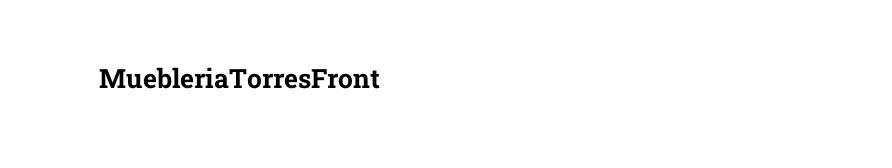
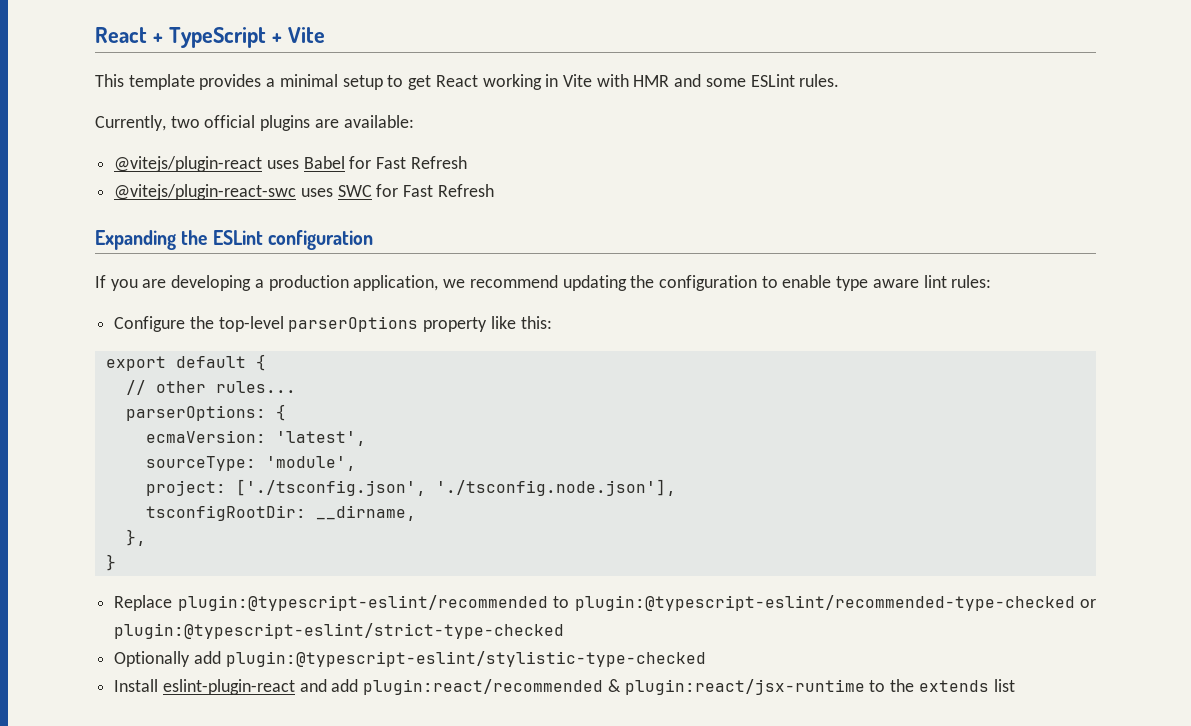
- MuebleriaTorresFront
+ React + TypeScript + Vite
+ This template provides a minimal setup to get React working in Vite with HMR and some ESLint rules.
+ Currently, two official plugins are available:
+ @vitejs/plugin-react uses Babel for Fast Refresh
+ @vitejs/plugin-react-swc uses SWC for Fast Refresh
+ Expanding the ESLint configuration
+ If you are developing a production application, we recommend updating the configuration to enable type aware lint rules:
+ Configure the top-level parserOptions property like this:
+ export default {
+ // other rules...
+ parserOptions: {
+ ecmaVersion: 'latest',
+ sourceType: 'module',
+ project: ['./tsconfig.json', './tsconfig.node.json'],
+ tsconfigRootDir: __dirname,
+ },
+ }
+ Replace plugin:@typescript-eslint/recommended to plugin:@typescript-eslint/recommended-type-checked or plugin:@typescript-eslint/strict-type-checked
+ Optionally add plugin:@typescript-eslint/stylistic-type-checked
+ Install eslint-plugin-react and add plugin:react/recommended & plugin:react/jsx-runtime to the extends list

